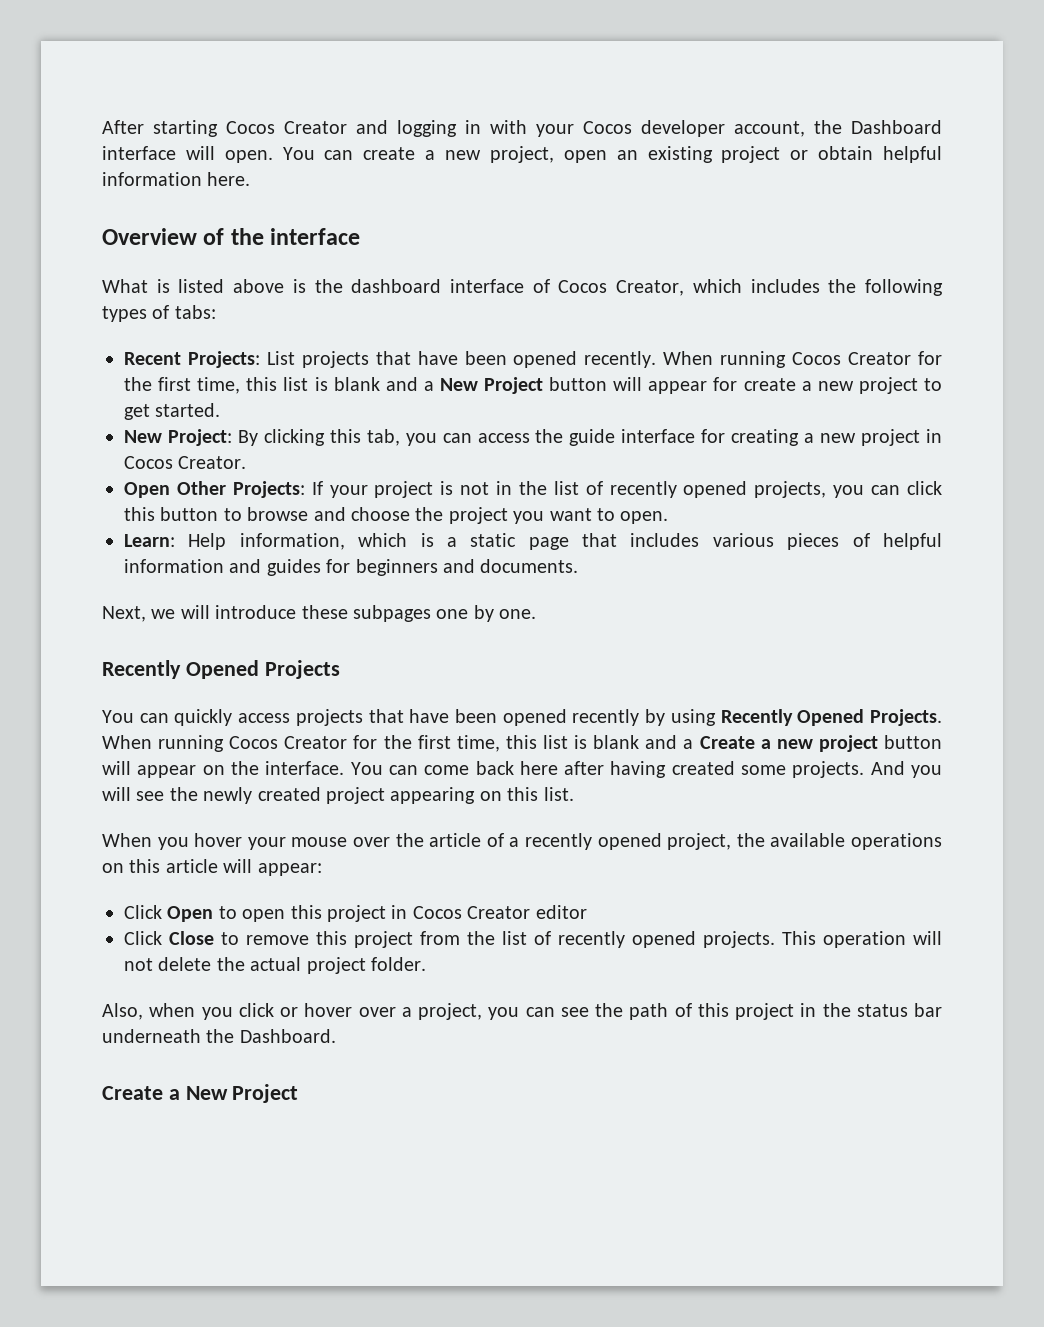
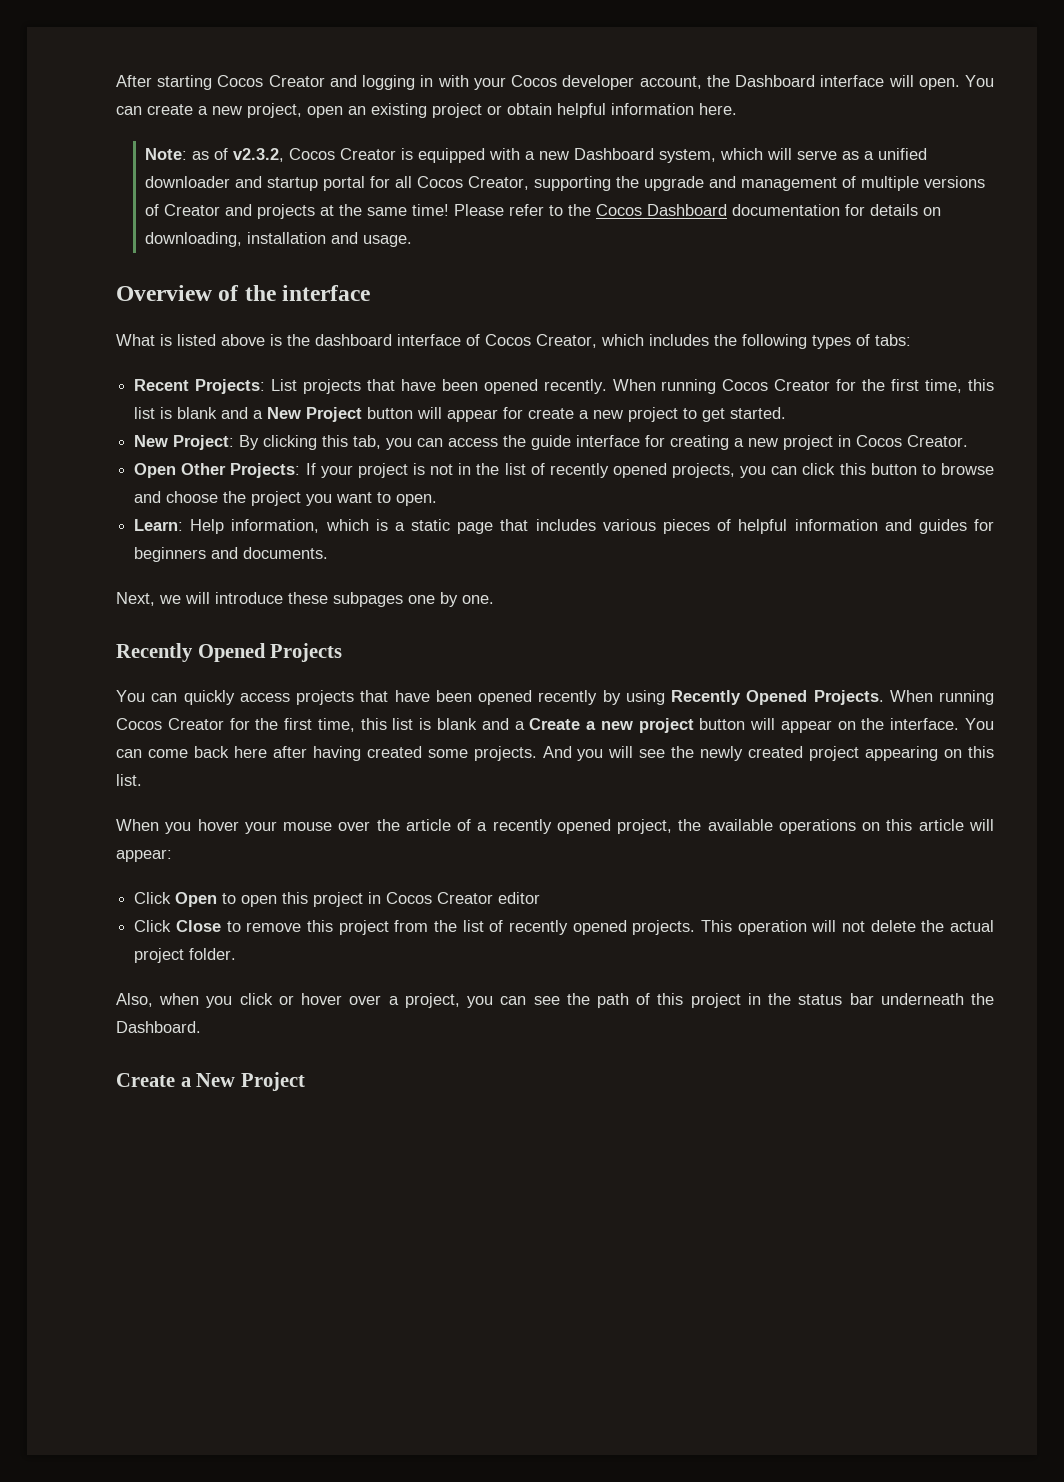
+ Note: as of v2.3.2, Cocos Creator is equipped with a new Dashboard system, which will serve as a unified downloader and startup portal for all Cocos Creator, supporting the upgrade and management of multiple versions of Creator and projects at the same time! Please refer to the Cocos Dashboard documentation for details on downloading, installation and usage.

